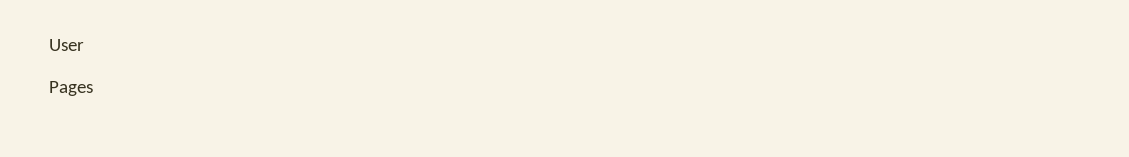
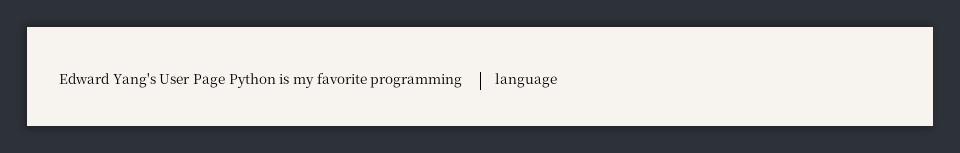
- User
- Pages
+ Edward Yang's User Page Python is my favorite programming language

